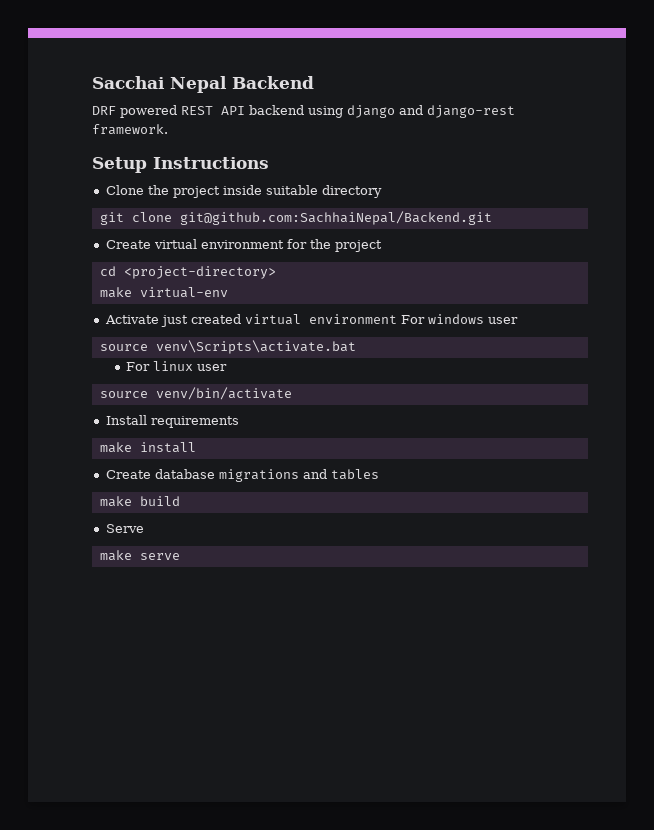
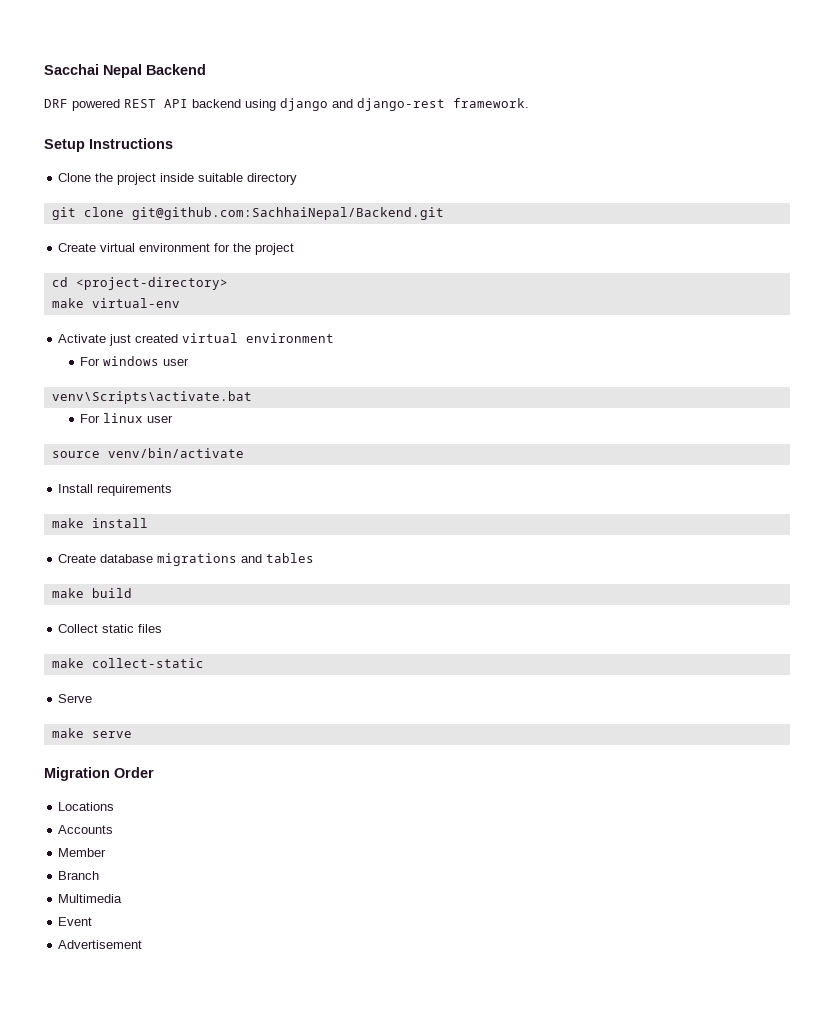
- Activate just created virtual environment For windows user
+ Activate just created virtual environment
+ For windows user
- source venv\Scripts\activate.bat
+ venv\Scripts\activate.bat
+ Collect static files
+ make collect-static
  Serve
  make serve
+ Migration Order
+ Locations
+ Accounts
+ Member
+ Branch
+ Multimedia
+ Event
+ Advertisement

